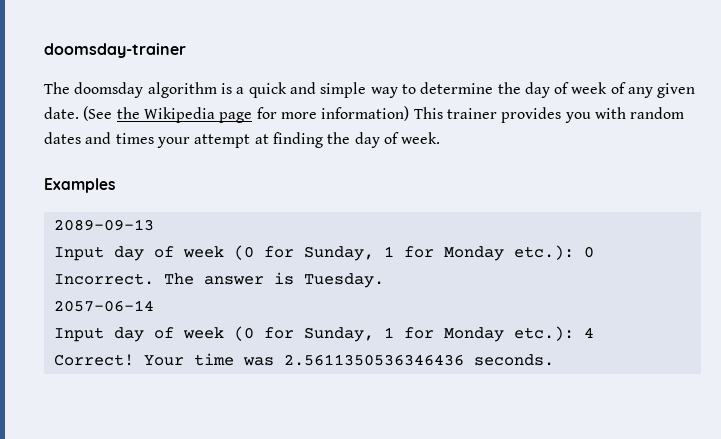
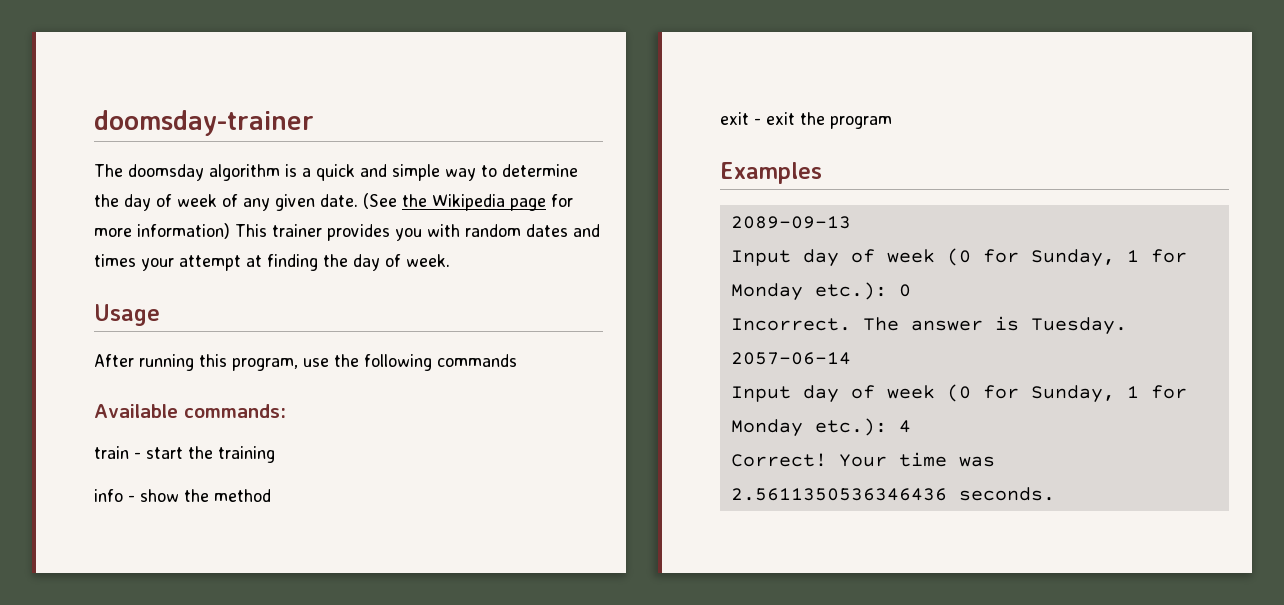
+ Usage
+ After running this program, use the following commands
+ Available commands:
+ train - start the training
+ info - show the method
+ exit - exit the program

